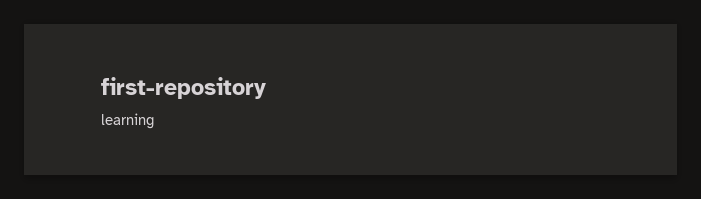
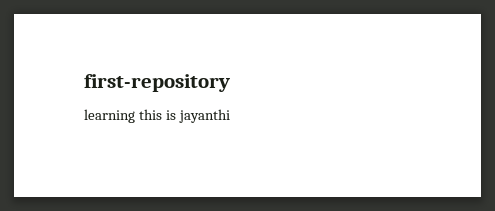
- learning
+ learning this is jayanthi

